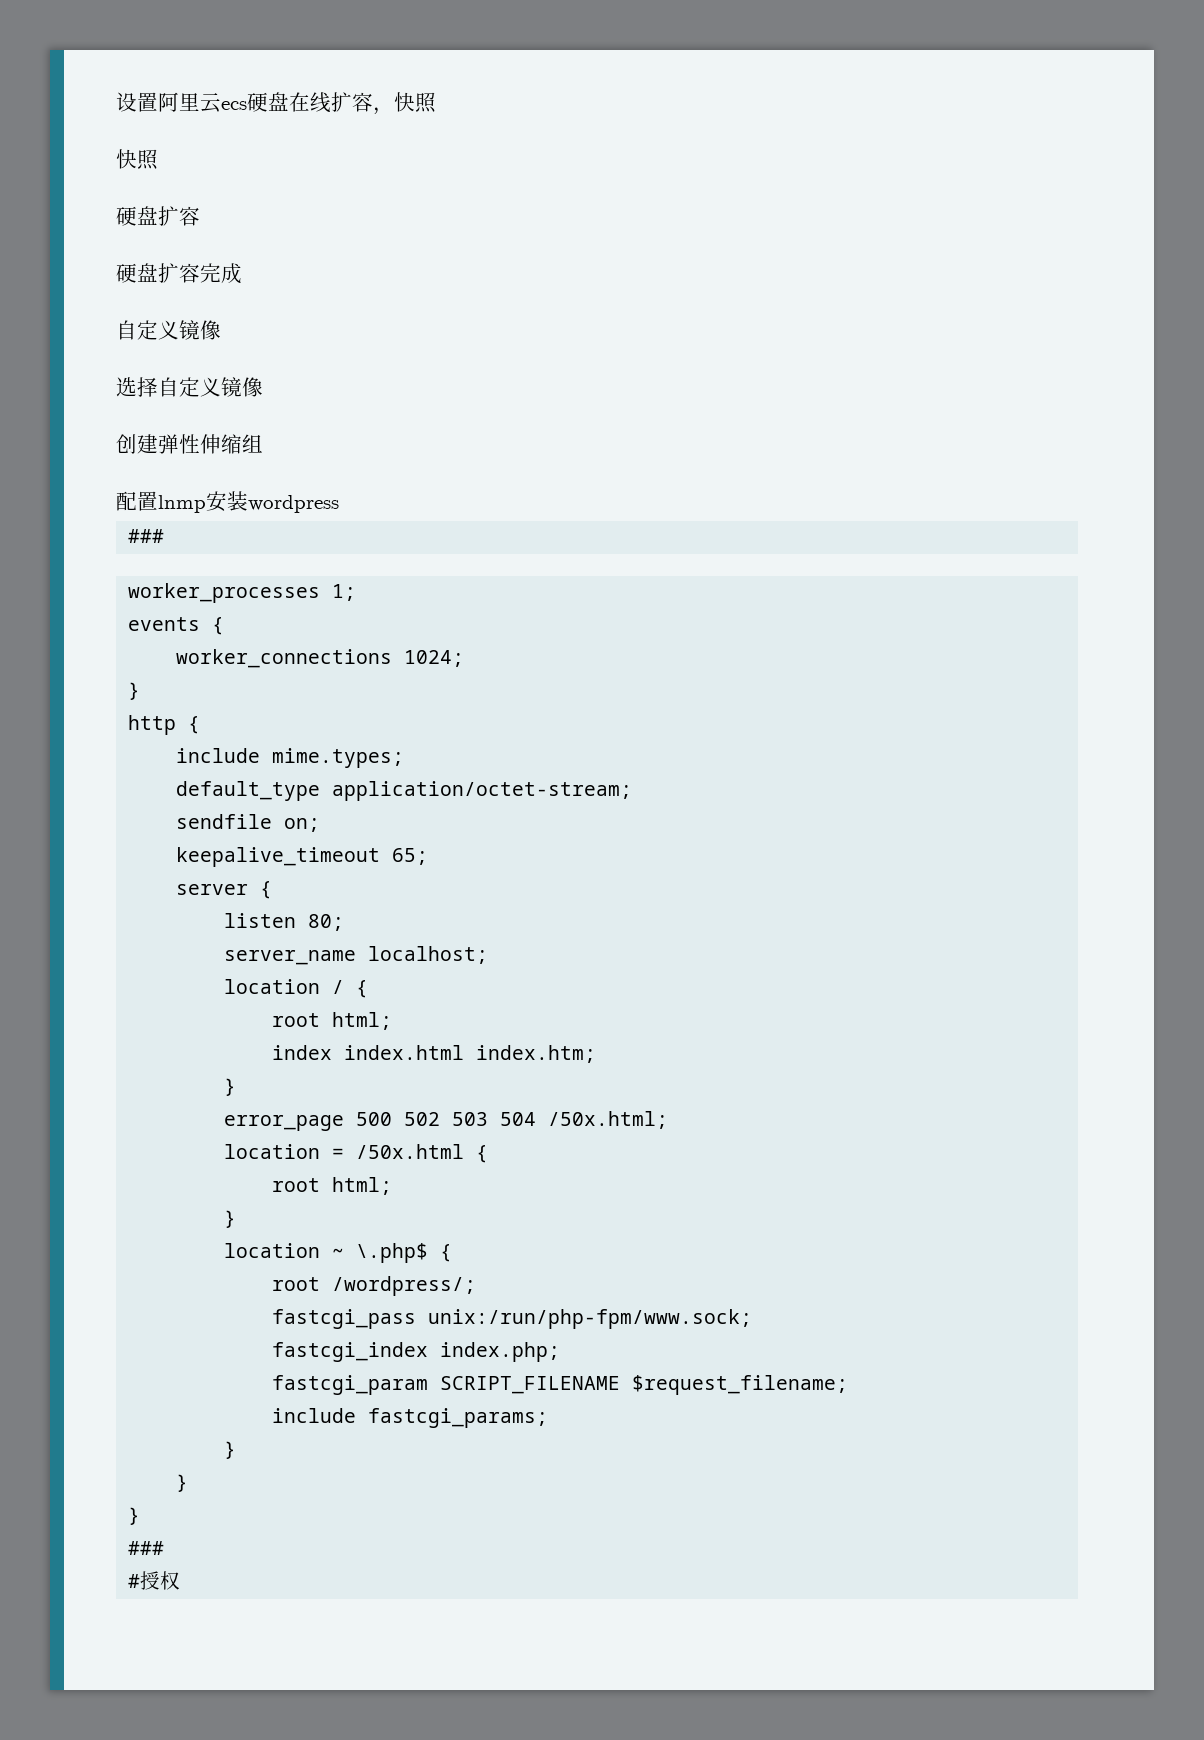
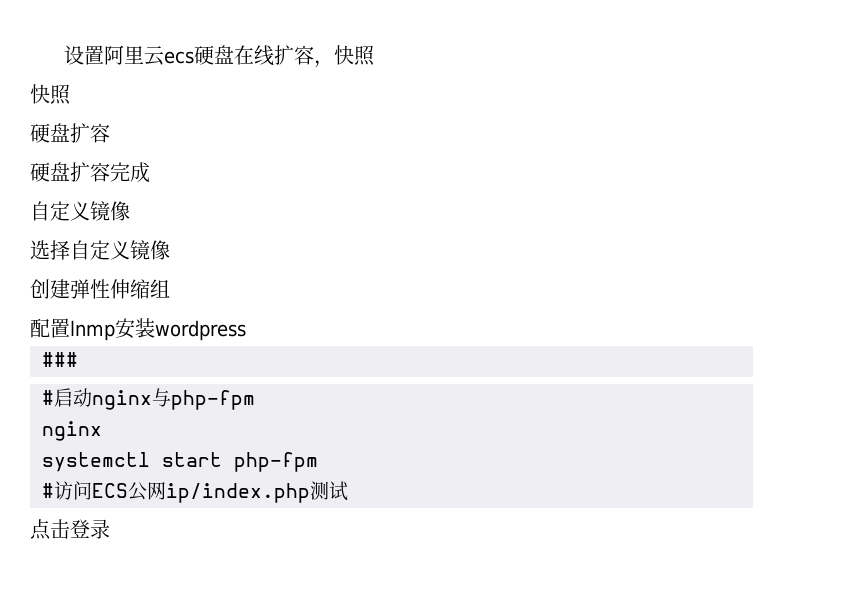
- worker_processes 1;
- events {
- worker_connections 1024;
- }
- http {
- include mime.types;
- default_type application/octet-stream;
- sendfile on;
- keepalive_timeout 65;
- server {
- listen 80;
- server_name localhost;
- location / {
- root html;
- index index.html index.htm;
- }
- error_page 500 502 503 504 /50x.html;
- location = /50x.html {
- root html;
- }
- location ~ \.php$ {
- root /wordpress/;
- fastcgi_pass unix:/run/php-fpm/www.sock;
- fastcgi_index index.php;
- fastcgi_param SCRIPT_FILENAME $request_filename;
- include fastcgi_params;
- }
- }
- }
- ###
- #授权
+ #启动nginx与php-fpm
+ nginx
+ systemctl start php-fpm
+ #访问ECS公网ip/index.php测试
+ 点击登录

